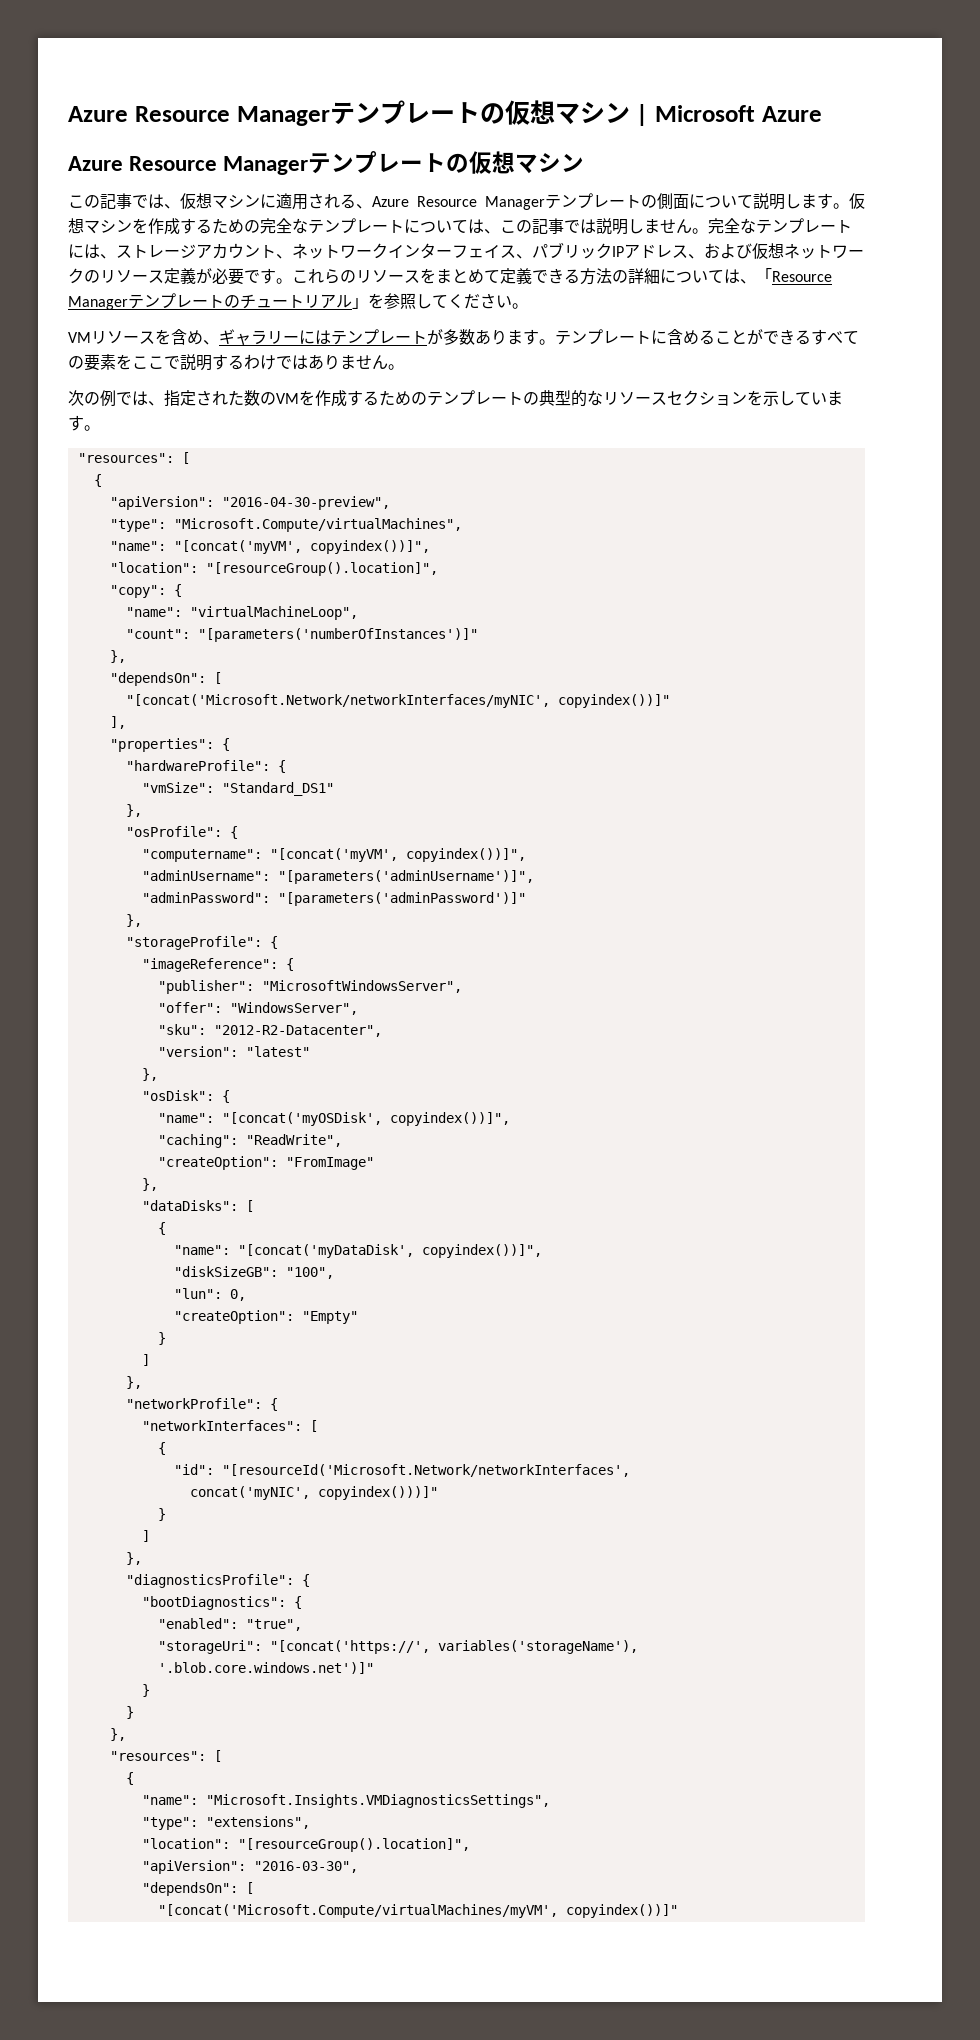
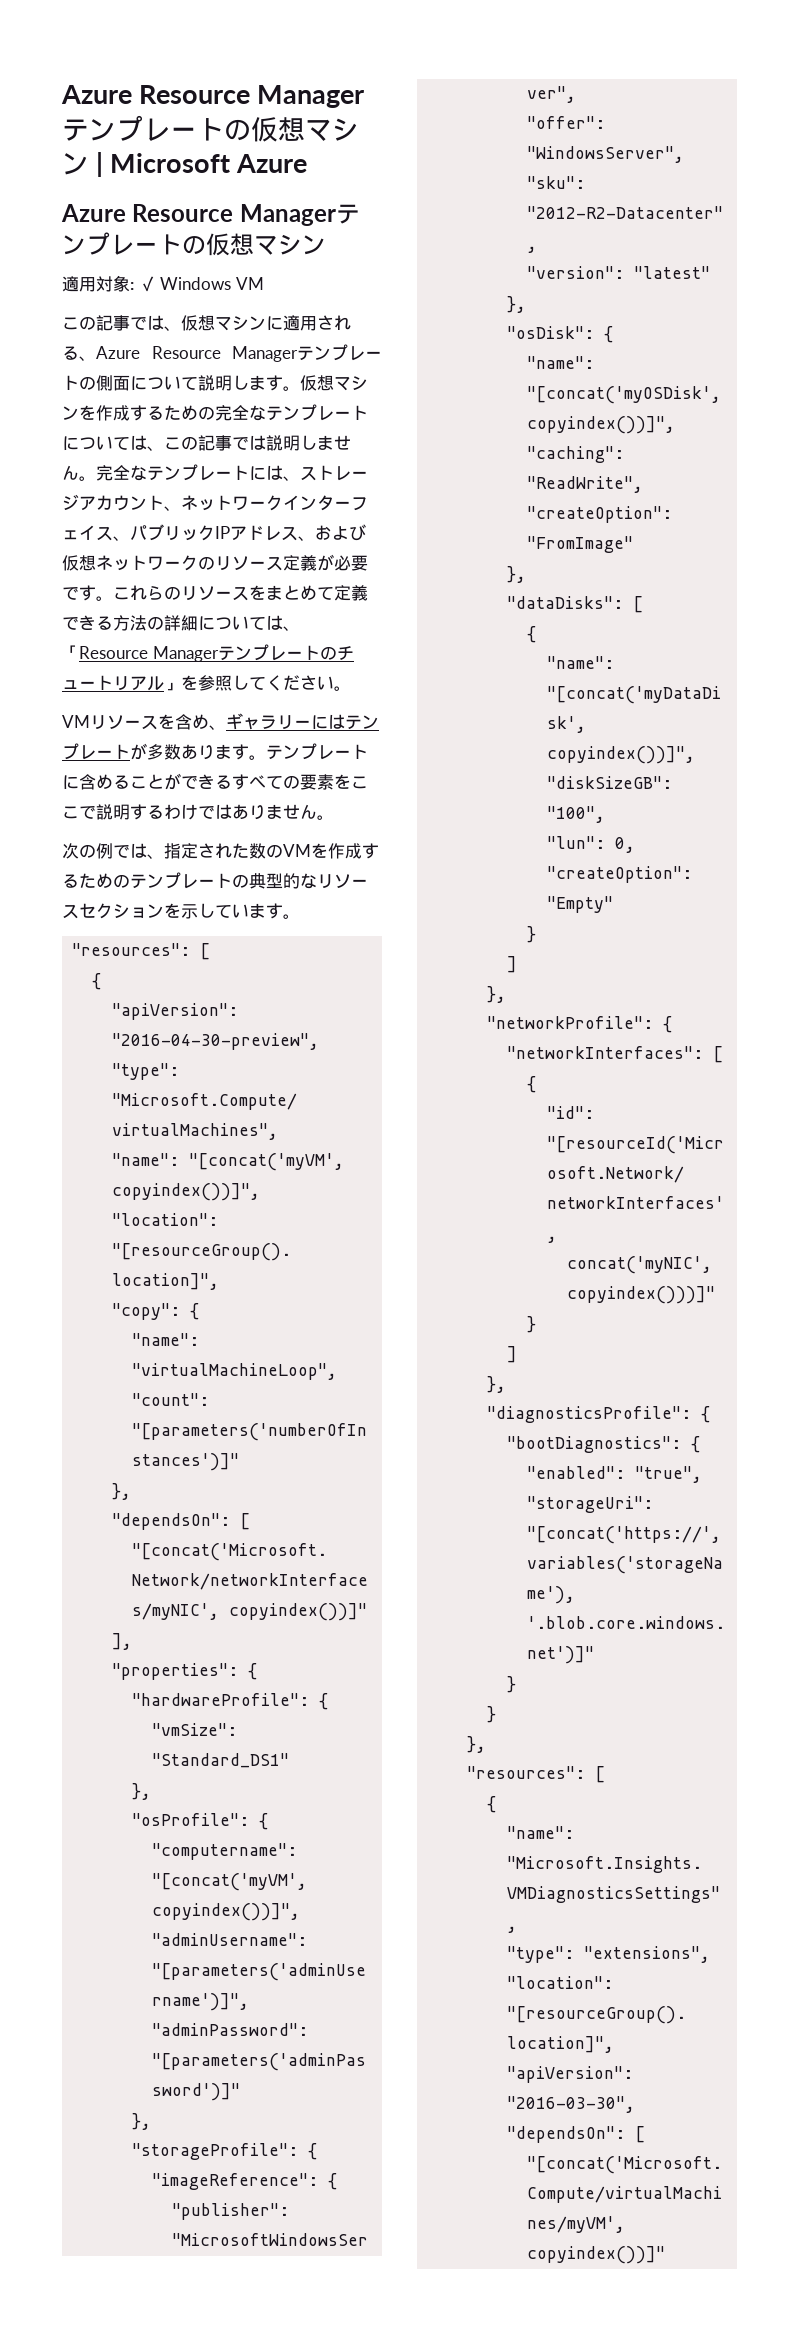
+ 適用対象: ✓ Windows VM

